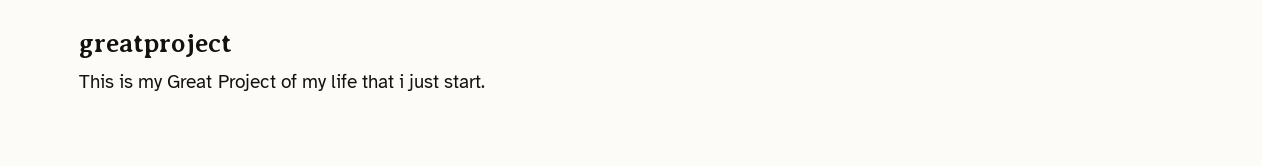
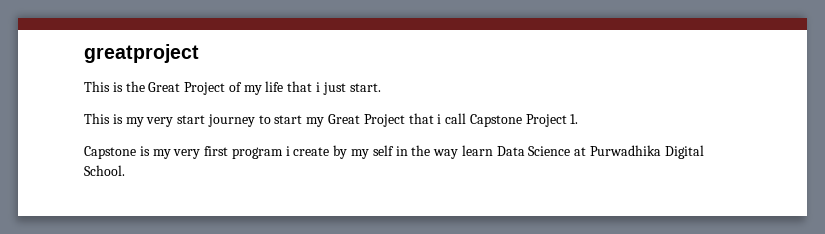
- This is my Great Project of my life that i just start.
+ This is the Great Project of my life that i just start.
+ This is my very start journey to start my Great Project that i call Capstone Project 1.
+ Capstone is my very first program i create by my self in the way learn Data Science at Purwadhika Digital School.

